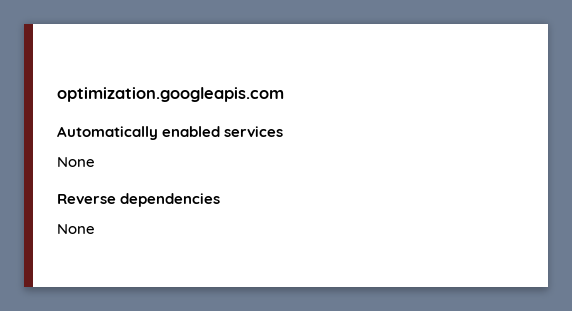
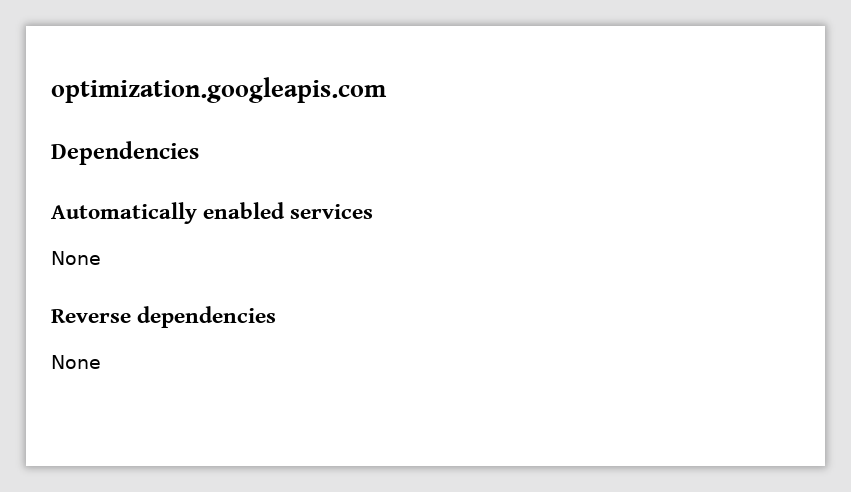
+ Dependencies

